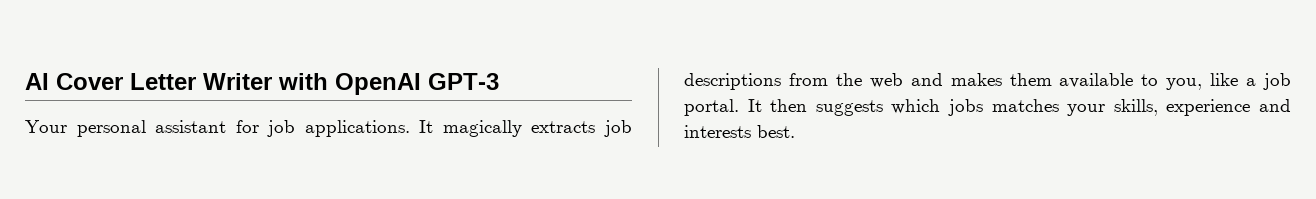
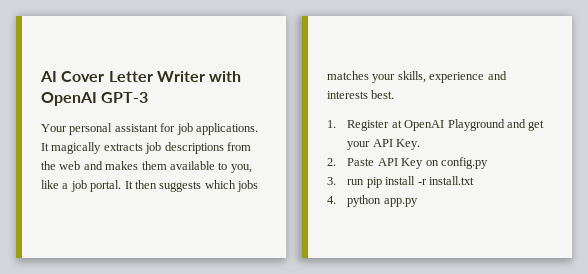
+ 1. Register at OpenAI Playground and get your API Key.
+ 2. Paste API Key on config.py
+ 3. run pip install -r install.txt
+ 4. python app.py

